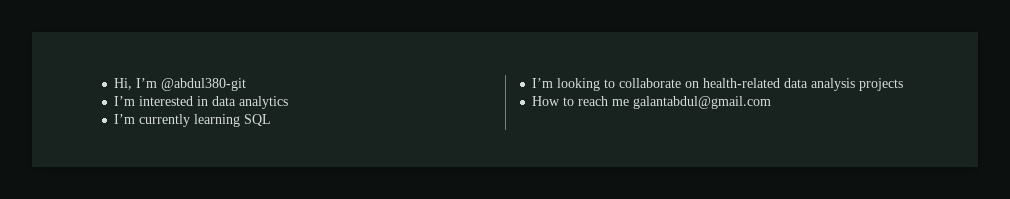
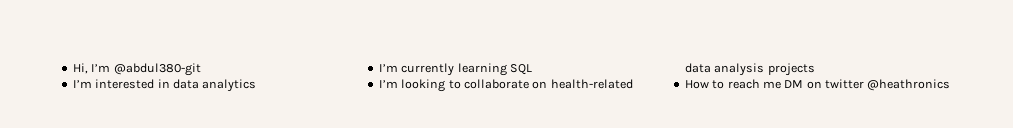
- How to reach me galantabdul@gmail.com
+ How to reach me DM on twitter @heathronics

